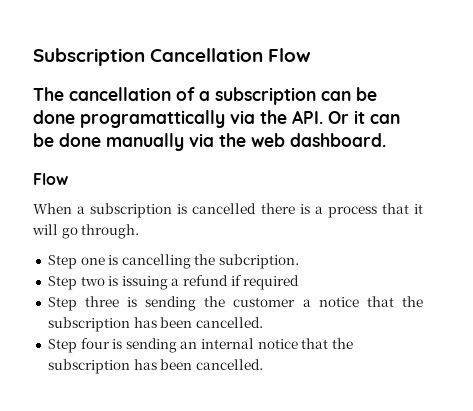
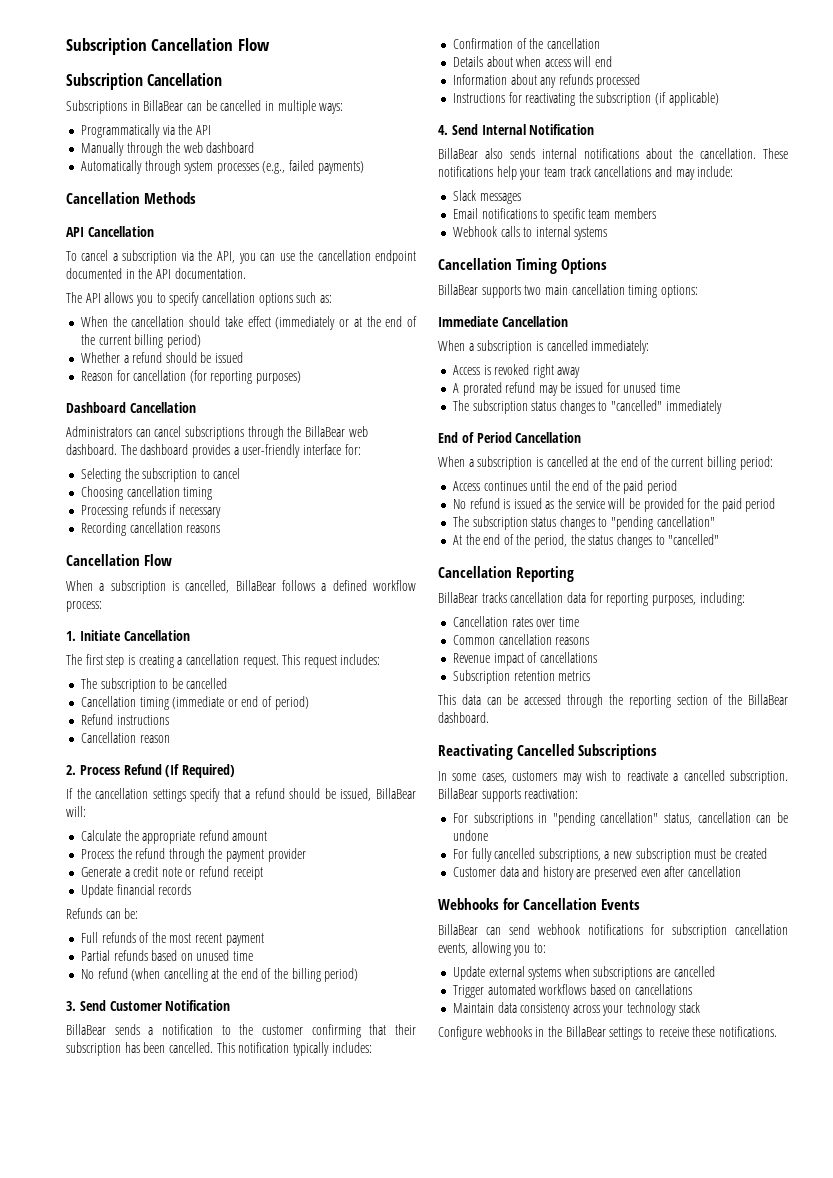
  Subscription Cancellation Flow
- The cancellation of a subscription can be done programattically via the API. Or it can be done manually via the web dashboard.
- Flow
+ Subscription Cancellation
+ Subscriptions in BillaBear can be cancelled in multiple ways:
+ Programmatically via the API
+ Manually through the web dashboard
+ Automatically through system processes (e.g., failed payments)
+ Cancellation Methods
+ API Cancellation
+ To cancel a subscription via the API, you can use the cancellation endpoint documented in the API documentation.
+ The API allows you to specify cancellation options such as:
+ When the cancellation should take effect (immediately or at the end of the current billing period)
+ Whether a refund should be issued
+ Reason for cancellation (for reporting purposes)
+ Dashboard Cancellation
+ Administrators can cancel subscriptions through the BillaBear web dashboard. The dashboard provides a user-friendly interface for:
+ Selecting the subscription to cancel
+ Choosing cancellation timing
+ Processing refunds if necessary
+ Recording cancellation reasons
+ Cancellation Flow
- When a subscription is cancelled there is a process that it will go through.
- Step one is cancelling the subcription.
- Step two is issuing a refund if required
- Step three is sending the customer a notice that the subscription has been cancelled.
- Step four is sending an internal notice that the subscription has been cancelled.
+ When a subscription is cancelled, BillaBear follows a defined workflow process:
+ 1. Initiate Cancellation
+ The first step is creating a cancellation request. This request includes:
+ The subscription to be cancelled
+ Cancellation timing (immediate or end of period)
+ Refund instructions
+ Cancellation reason
+ 2. Process Refund (If Required)
+ If the cancellation settings specify that a refund should be issued, BillaBear will:
+ Calculate the appropriate refund amount
+ Process the refund through the payment provider
+ Generate a credit note or refund receipt
+ Update financial records
+ Refunds can be:
+ Full refunds of the most recent payment
+ Partial refunds based on unused time
+ No refund (when cancelling at the end of the billing period)
+ 3. Send Customer Notification
+ BillaBear sends a notification to the customer confirming that their subscription has been cancelled. This notification typically includes:
+ Confirmation of the cancellation
+ Details about when access will end
+ Information about any refunds processed
+ Instructions for reactivating the subscription (if applicable)
+ 4. Send Internal Notification
+ BillaBear also sends internal notifications about the cancellation. These notifications help your team track cancellations and may include:
+ Slack messages
+ Email notifications to specific team members
+ Webhook calls to internal systems
+ Cancellation Timing Options
+ BillaBear supports two main cancellation timing options:
+ Immediate Cancellation
+ When a subscription is cancelled immediately:
+ Access is revoked right away
+ A prorated refund may be issued for unused time
+ The subscription status changes to "cancelled" immediately
+ End of Period Cancellation
+ When a subscription is cancelled at the end of the current billing period:
+ Access continues until the end of the paid period
+ No refund is issued as the service will be provided for the paid period
+ The subscription status changes to "pending cancellation"
+ At the end of the period, the status changes to "cancelled"
+ Cancellation Reporting
+ BillaBear tracks cancellation data for reporting purposes, including:
+ Cancellation rates over time
+ Common cancellation reasons
+ Revenue impact of cancellations
+ Subscription retention metrics
+ This data can be accessed through the reporting section of the BillaBear dashboard.
+ Reactivating Cancelled Subscriptions
+ In some cases, customers may wish to reactivate a cancelled subscription. BillaBear supports reactivation:
+ For subscriptions in "pending cancellation" status, cancellation can be undone
+ For fully cancelled subscriptions, a new subscription must be created
+ Customer data and history are preserved even after cancellation
+ Webhooks for Cancellation Events
+ BillaBear can send webhook notifications for subscription cancellation events, allowing you to:
+ Update external systems when subscriptions are cancelled
+ Trigger automated workflows based on cancellations
+ Maintain data consistency across your technology stack
+ Configure webhooks in the BillaBear settings to receive these notifications.

